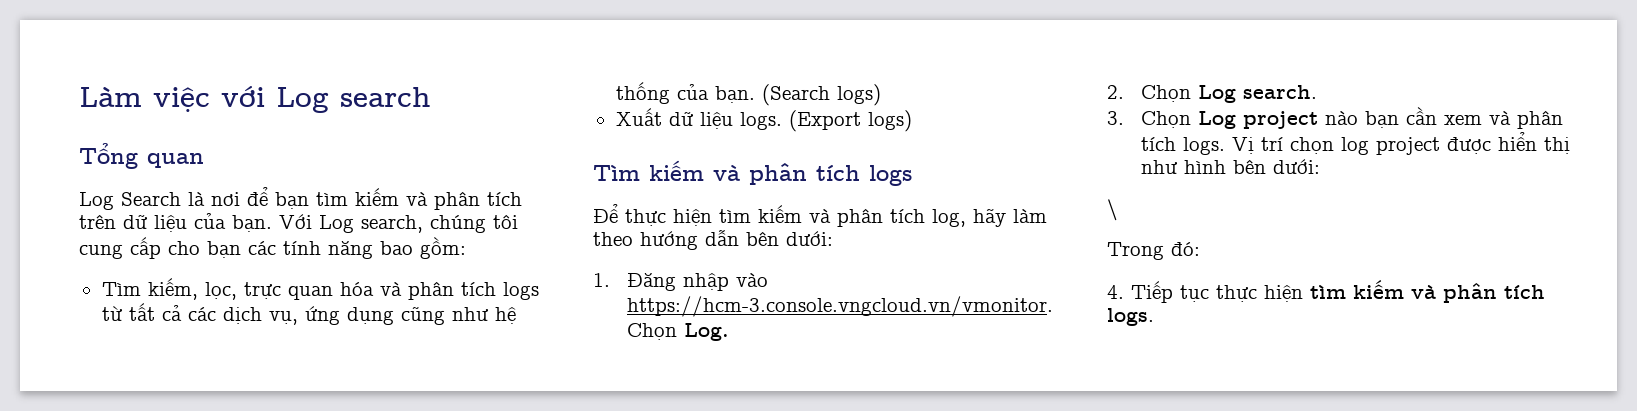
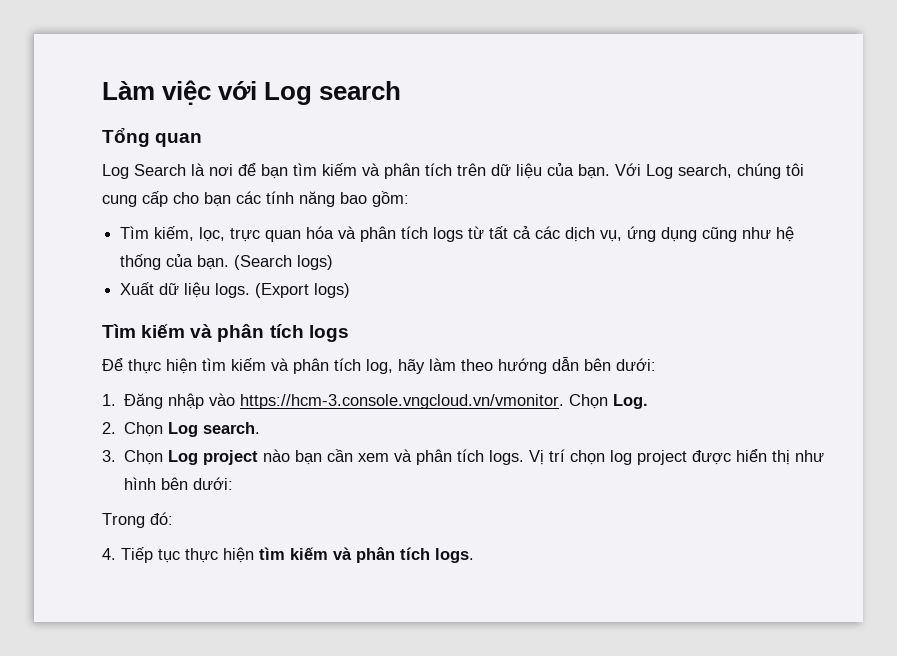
- \

